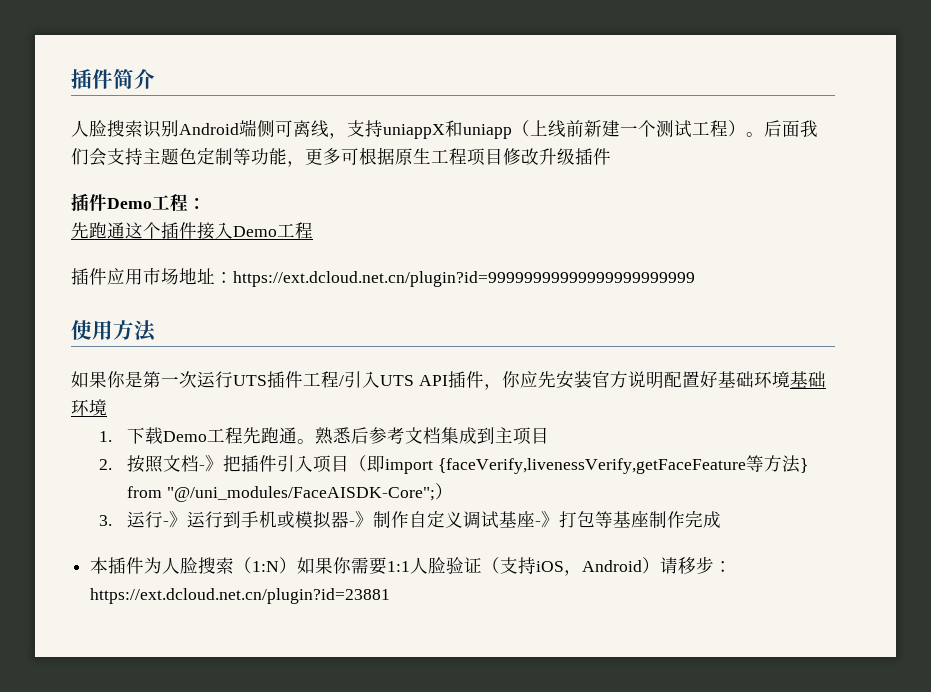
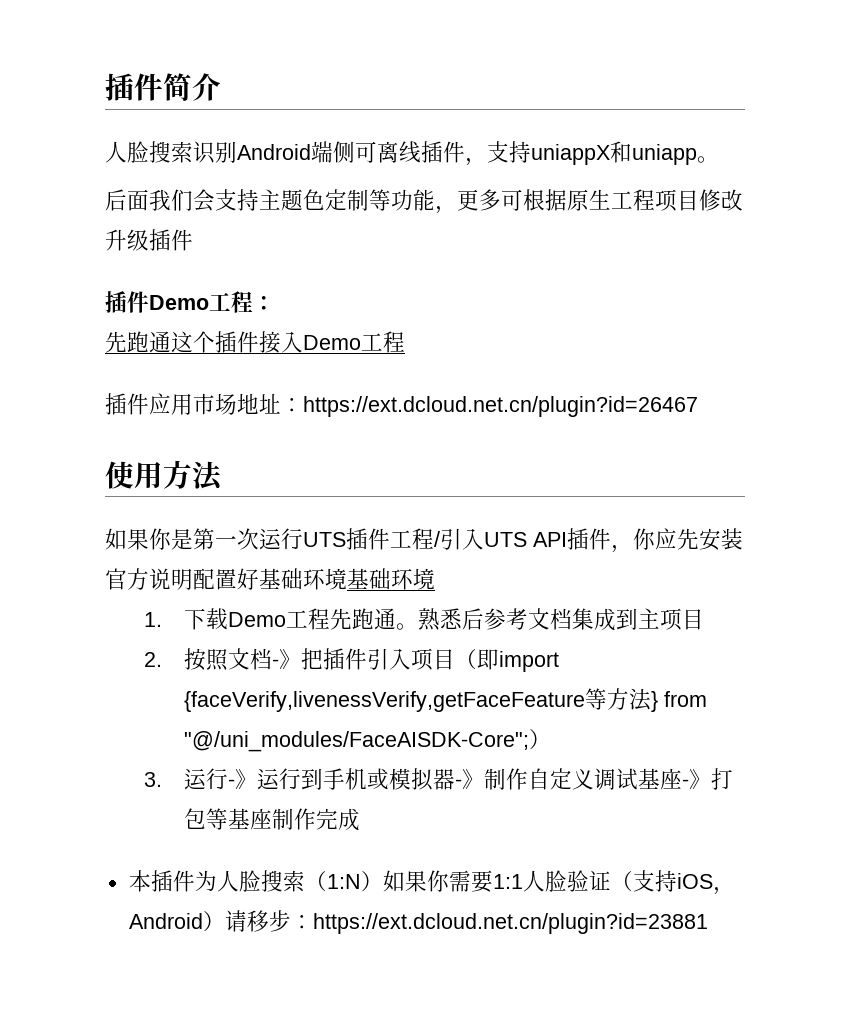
- 人脸搜索识别Android端侧可离线，支持uniappX和uniapp（上线前新建一个测试工程）。后面我们会支持主题色定制等功能，更多可根据原生工程项目修改升级插件
+ 人脸搜索识别Android端侧可离线插件，支持uniappX和uniapp。
+ 后面我们会支持主题色定制等功能，更多可根据原生工程项目修改升级插件
- 插件应用市场地址：https://ext.dcloud.net.cn/plugin?id=99999999999999999999999
+ 插件应用市场地址：https://ext.dcloud.net.cn/plugin?id=26467

